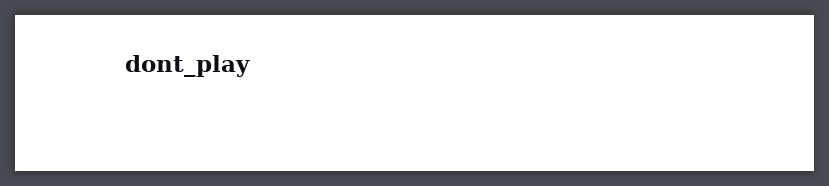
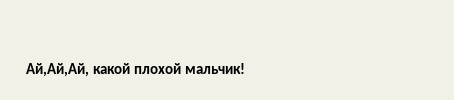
- dont_play
+ Ай,Ай,Ай, какой плохой мальчик!

